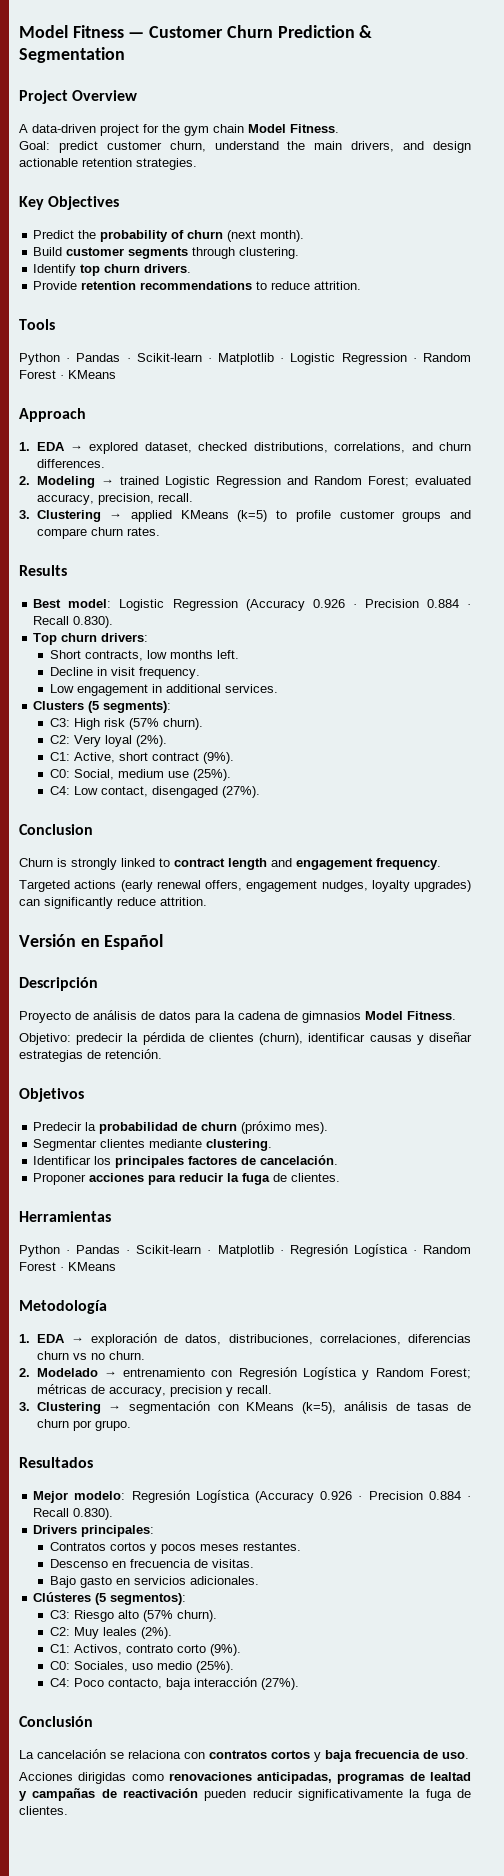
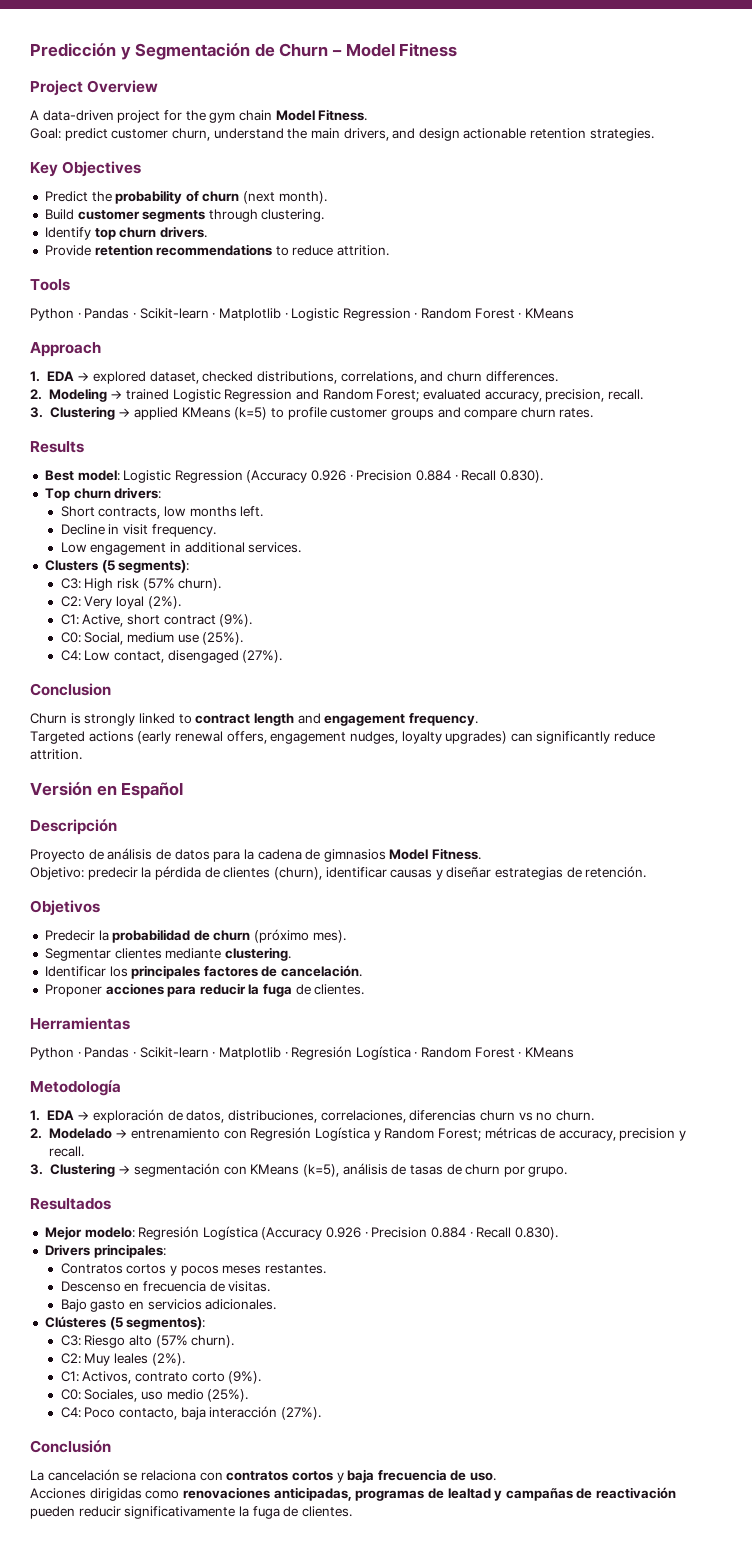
- Model Fitness — Customer Churn Prediction & Segmentation
+ Predicción y Segmentación de Churn – Model Fitness

